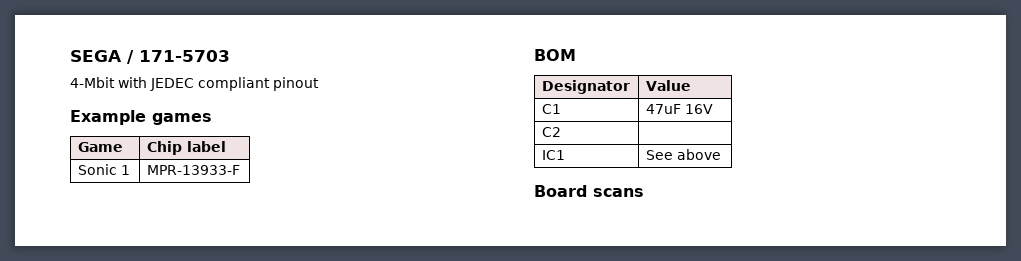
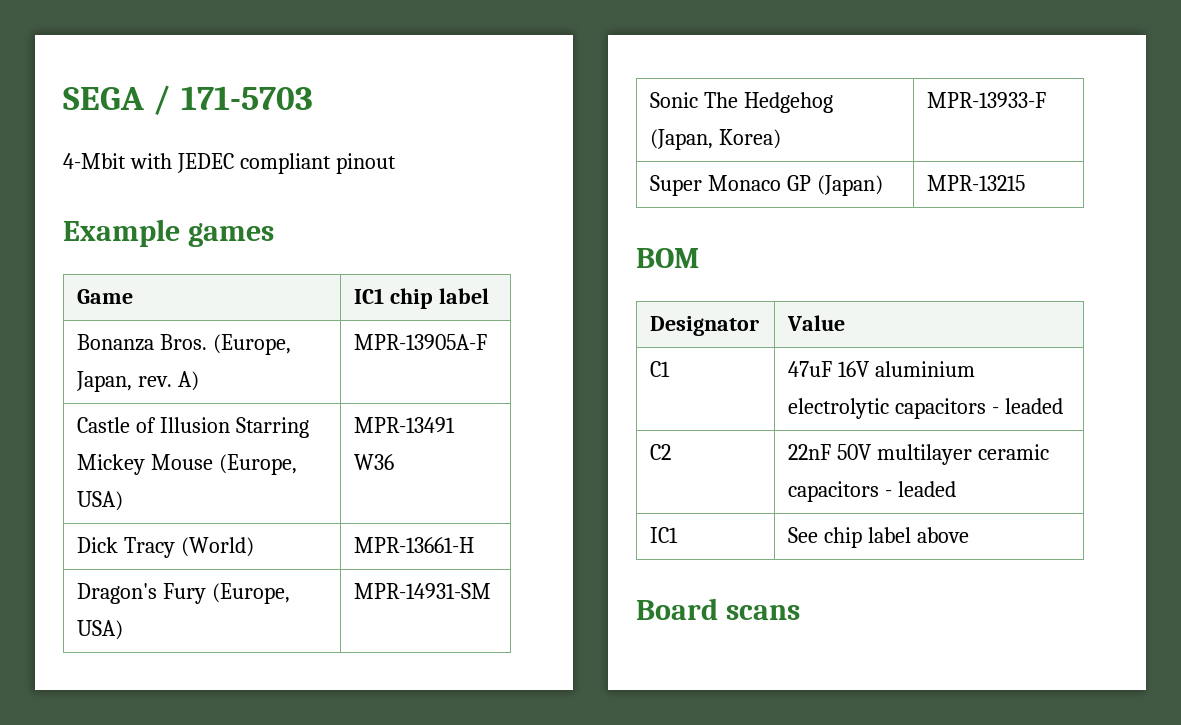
- Game | Chip label
+ Game | IC1 chip label
- Sonic 1 | MPR-13933-F
+ Bonanza Bros. (Europe, Japan, rev. A) | MPR-13905A-F
+ Castle of Illusion Starring Mickey Mouse (Europe, USA) | MPR-13491 W36
+ Dick Tracy (World) | MPR-13661-H
+ Dragon's Fury (Europe, USA) | MPR-14931-SM
+ Sonic The Hedgehog (Japan, Korea) | MPR-13933-F
+ Super Monaco GP (Japan) | MPR-13215
- C1 | 47uF 16V
- C2 |
+ C1 | 47uF 16V aluminium electrolytic capacitors - leaded
+ C2 | 22nF 50V multilayer ceramic capacitors - leaded
- IC1 | See above
+ IC1 | See chip label above

